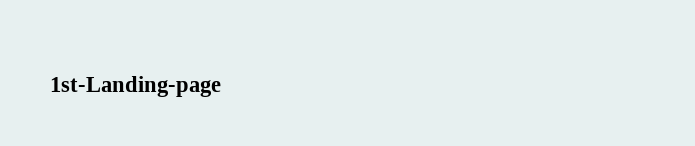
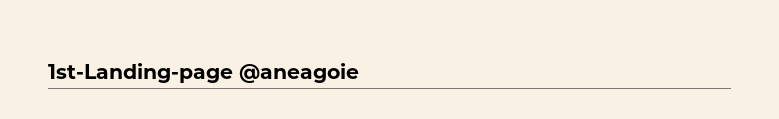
- 1st-Landing-page
+ 1st-Landing-page @aneagoie

